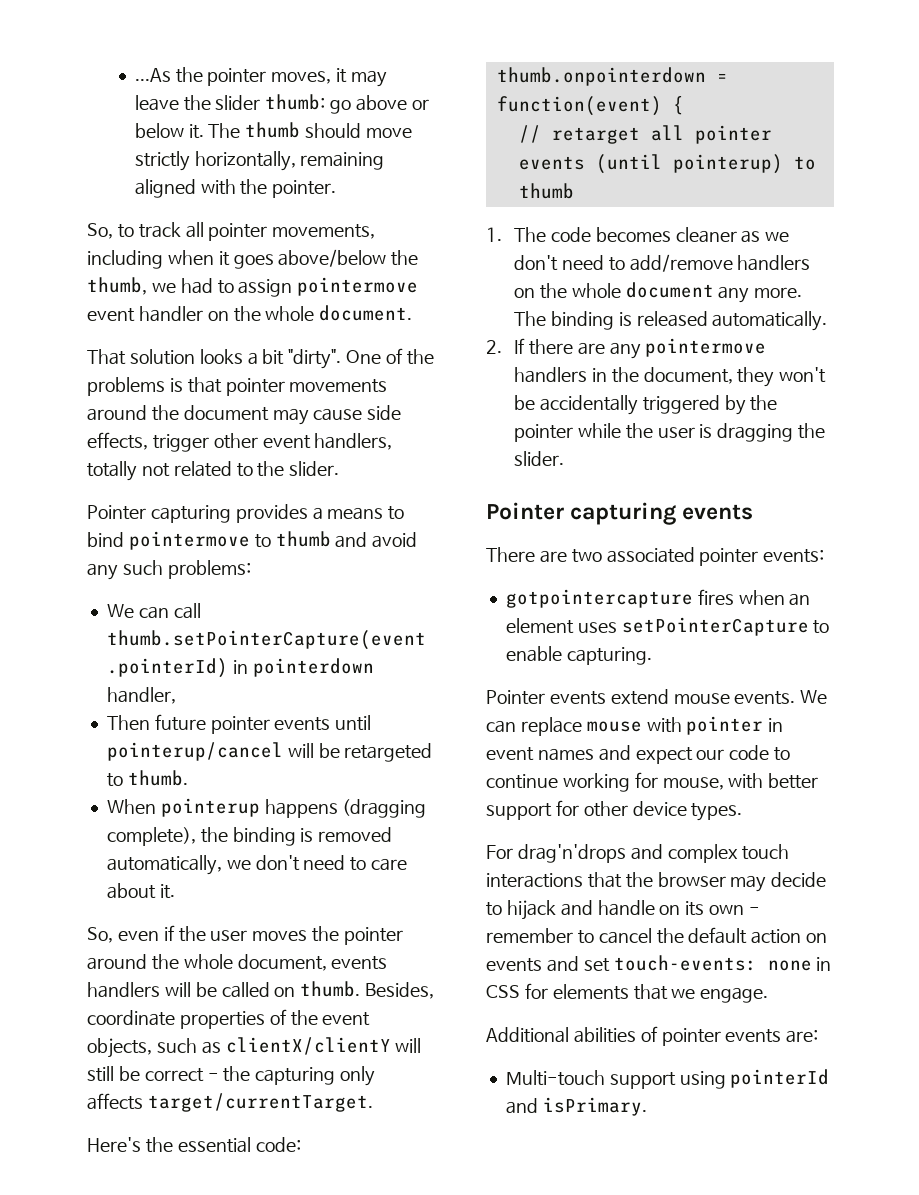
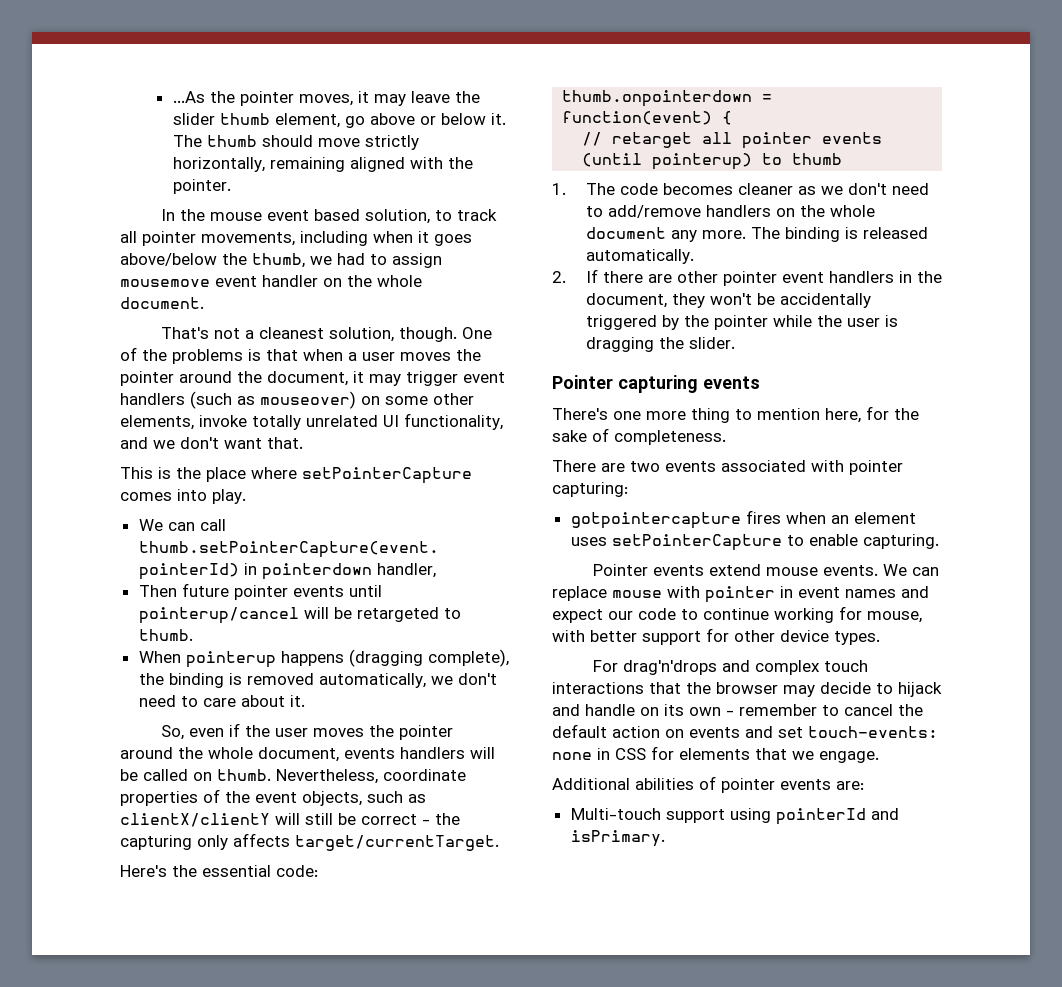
- ...As the pointer moves, it may leave the slider thumb: go above or below it.
+ ...As the pointer moves, it may leave the slider thumb element, go above or below it.
- So, to track all pointer movements, including when it goes above/below the thumb, we had to assign pointermove event handler on the whole document.
+ In the mouse event based solution, to track all pointer movements, including when it goes above/below the thumb, we had to assign mousemove event handler on the whole document.
- That solution looks a bit "dirty".
+ That's not a cleanest solution, though.
- One of the problems is that pointer movements around the document may cause side effects, trigger other event handlers, totally not related to the slider.
- Pointer capturing provides a means to bind pointermove to thumb and avoid any such problems:
+ One of the problems is that when a user moves the pointer around the document, it may trigger event handlers (such as mouseover) on some other elements, invoke totally unrelated UI functionality, and we don't want that.
+ This is the place where setPointerCapture comes into play.
- Besides, coordinate properties of the event objects, such as clientX/clientY will still be correct - the capturing only affects target/currentTarget.
+ Nevertheless, coordinate properties of the event objects, such as clientX/clientY will still be correct - the capturing only affects target/currentTarget.
- 2. If there are any pointermove handlers in the document, they won't be accidentally triggered by the pointer while the user is dragging the slider.
+ 2. If there are other pointer event handlers in the document, they won't be accidentally triggered by the pointer while the user is dragging the slider.
- There are two associated pointer events:
+ There's one more thing to mention here, for the sake of completeness.
+ There are two events associated with pointer capturing:

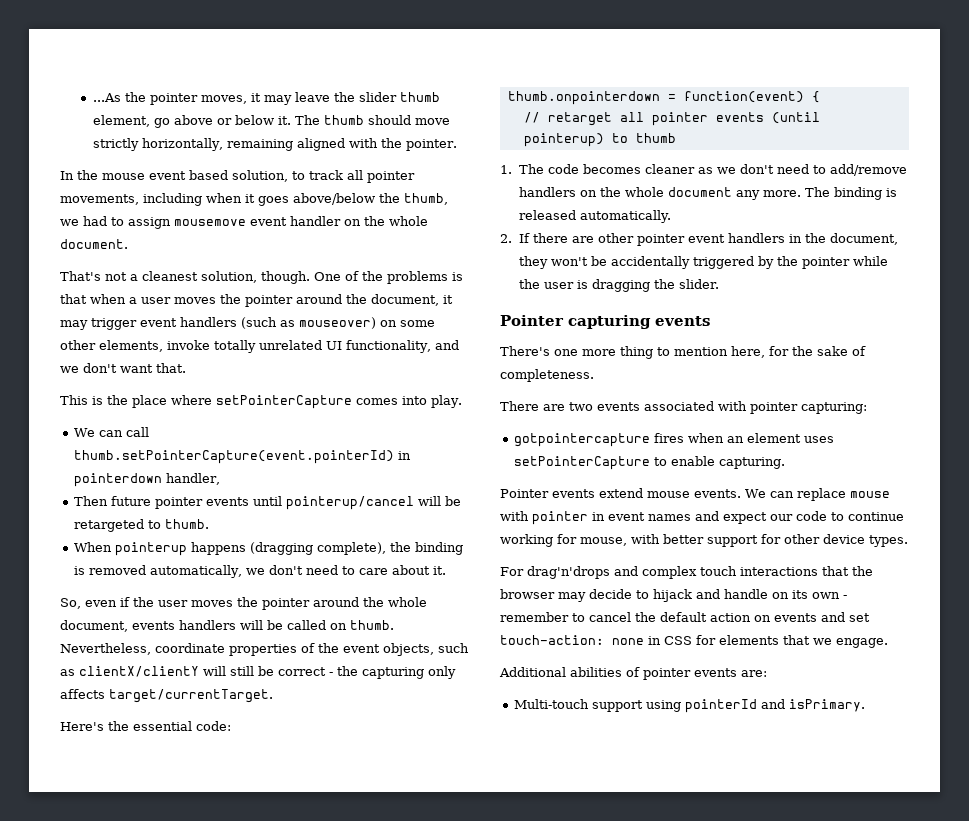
- For drag'n'drops and complex touch interactions that the browser may decide to hijack and handle on its own - remember to cancel the default action on events and set touch-events: none in CSS for elements that we engage.
+ For drag'n'drops and complex touch interactions that the browser may decide to hijack and handle on its own - remember to cancel the default action on events and set touch-action: none in CSS for elements that we engage.

